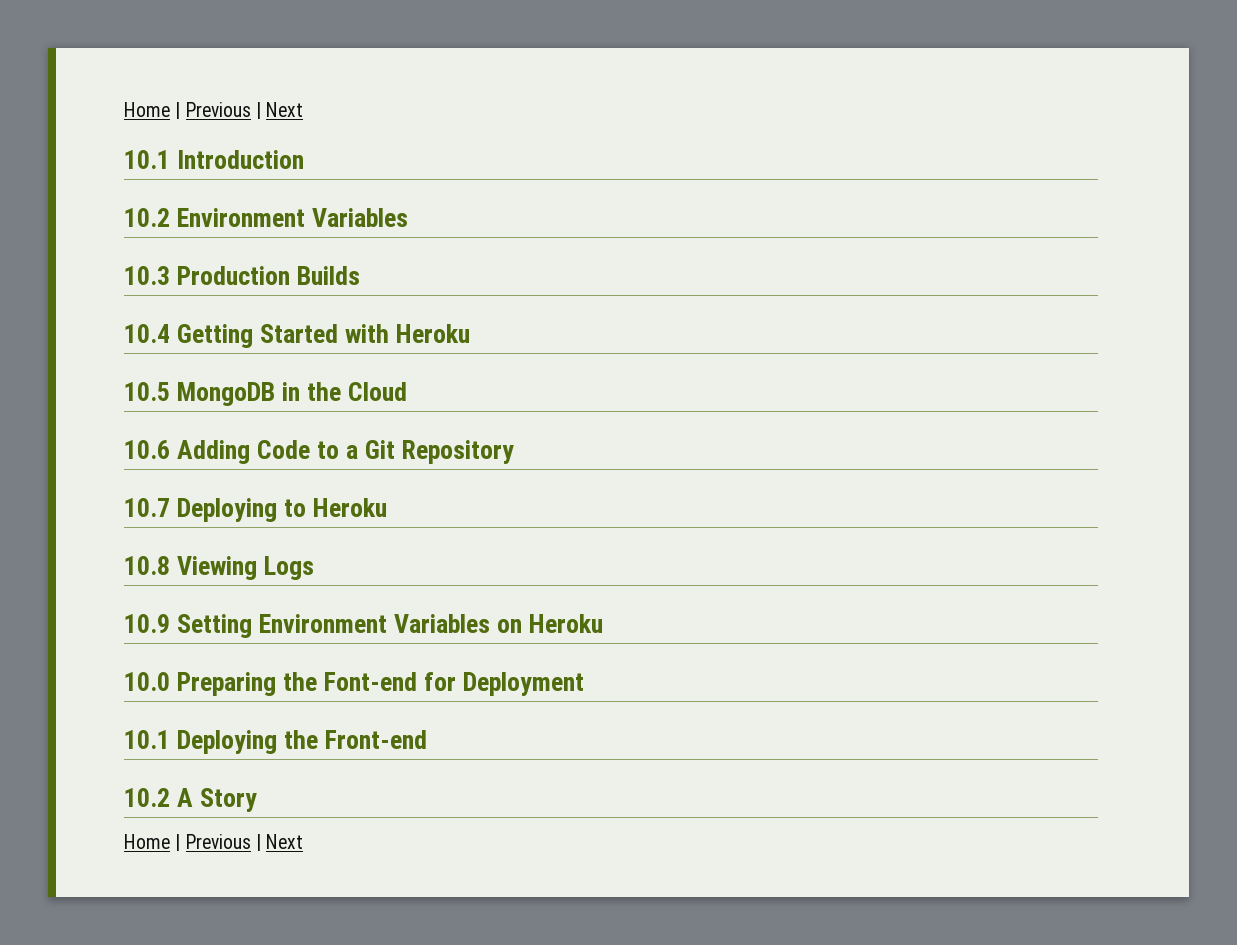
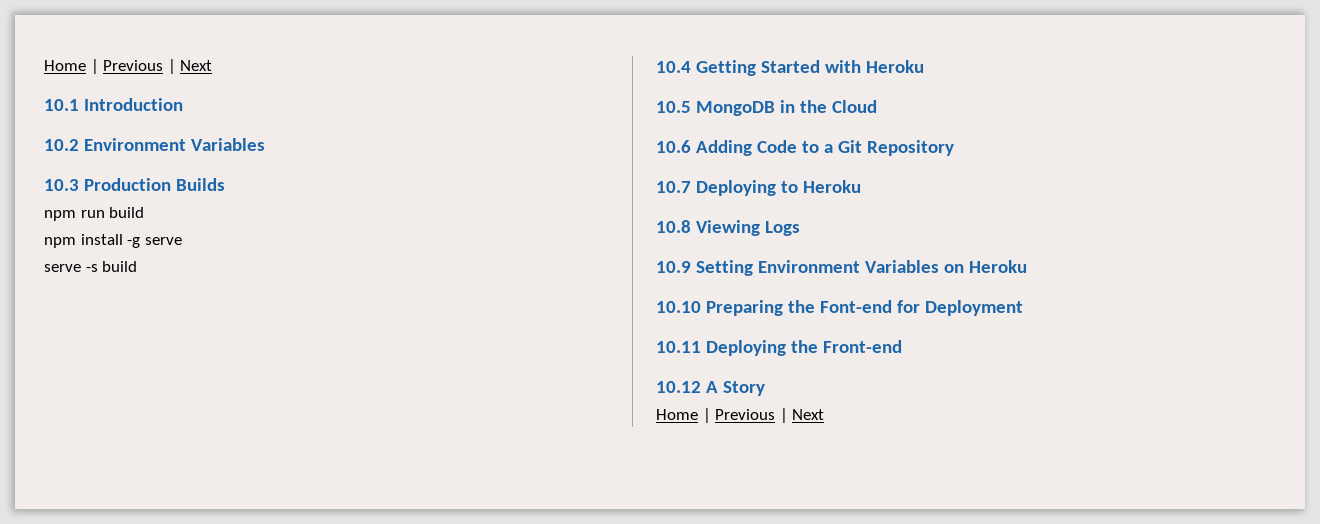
+ npm run build
+ npm install -g serve
+ serve -s build
- 10.0 Preparing the Font-end for Deployment
+ 10.10 Preparing the Font-end for Deployment
- 10.1 Deploying the Front-end
+ 10.11 Deploying the Front-end
- 10.2 A Story
+ 10.12 A Story

